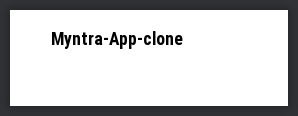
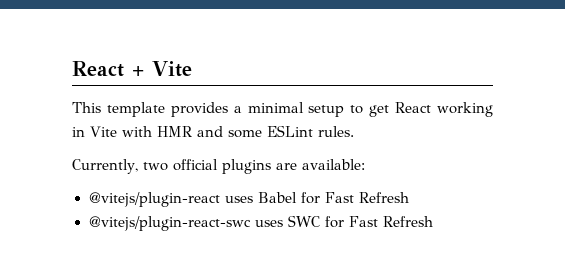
- Myntra-App-clone
+ React + Vite
+ This template provides a minimal setup to get React working in Vite with HMR and some ESLint rules.
+ Currently, two official plugins are available:
+ @vitejs/plugin-react uses Babel for Fast Refresh
+ @vitejs/plugin-react-swc uses SWC for Fast Refresh

